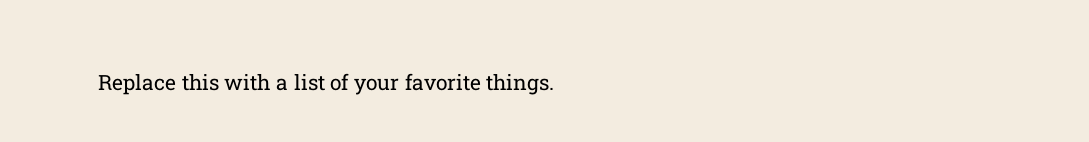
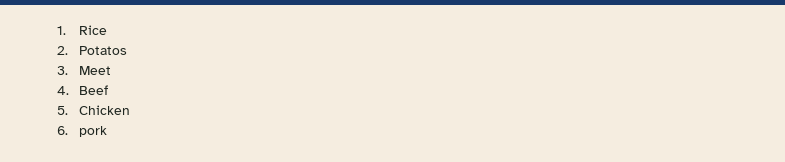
- Replace this with a list of your favorite things.
+ 1. Rice
+ 2. Potatos
+ 3. Meet
+ 4. Beef
+ 5. Chicken
+ 6. pork

